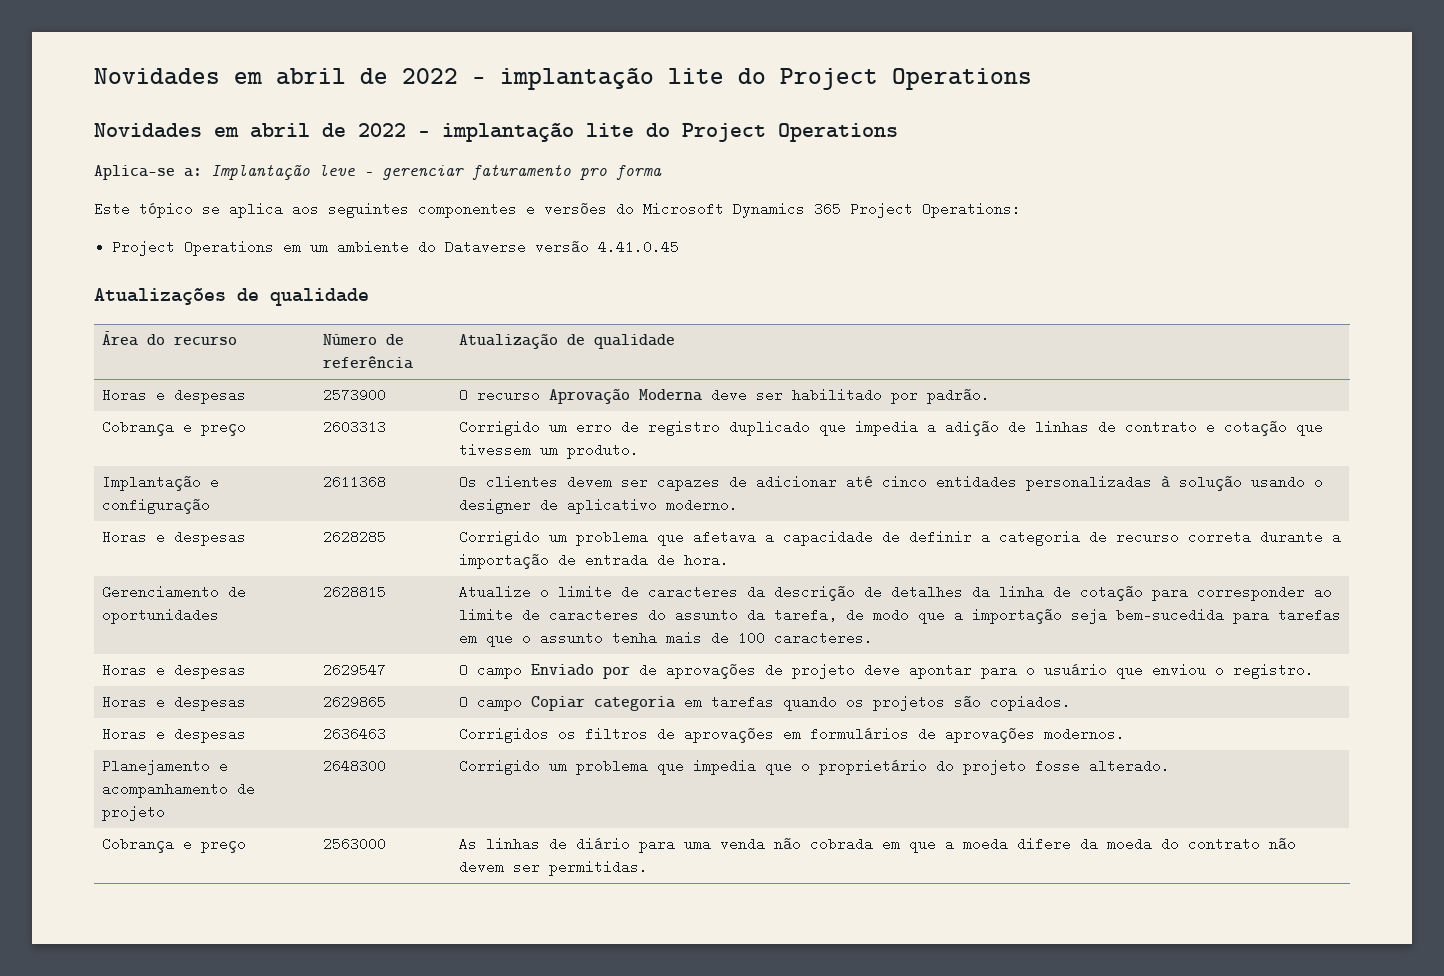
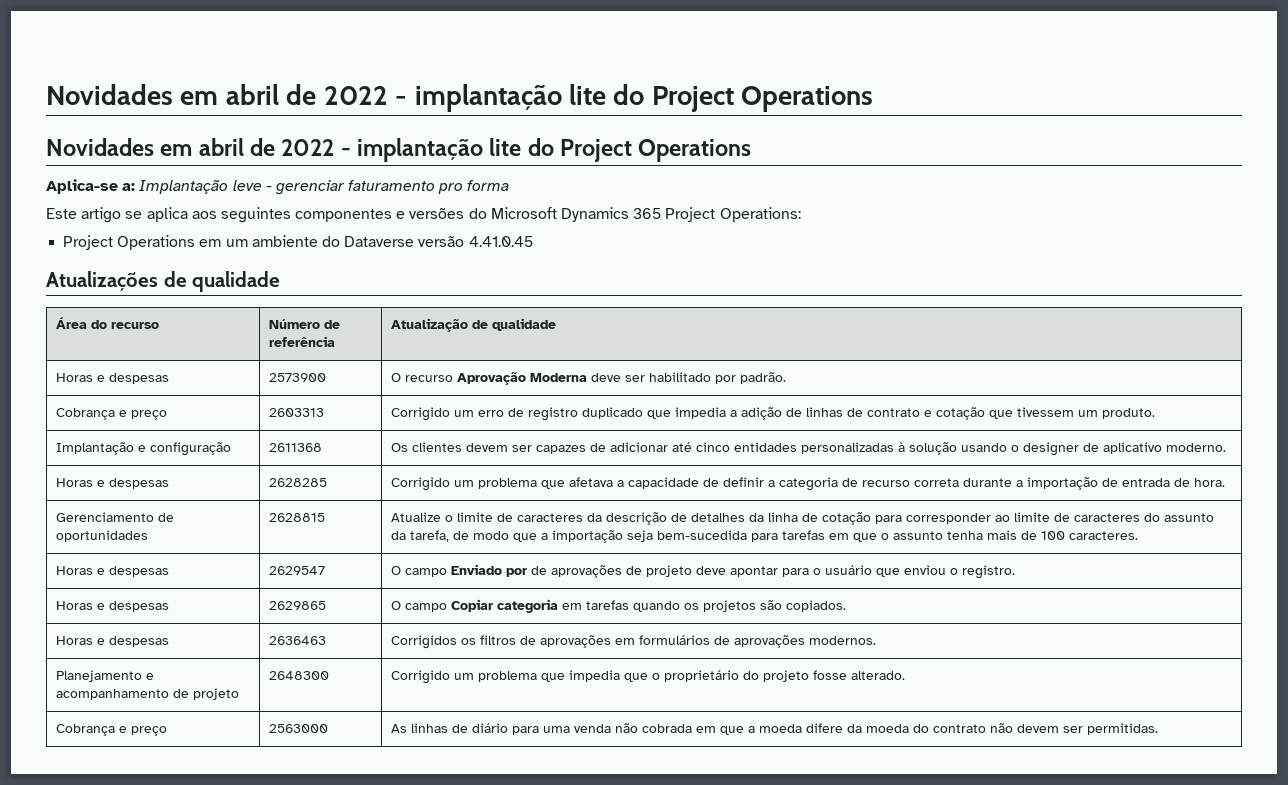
- Este tópico se aplica aos seguintes componentes e versões do Microsoft Dynamics 365 Project Operations:
+ Este artigo se aplica aos seguintes componentes e versões do Microsoft Dynamics 365 Project Operations:

